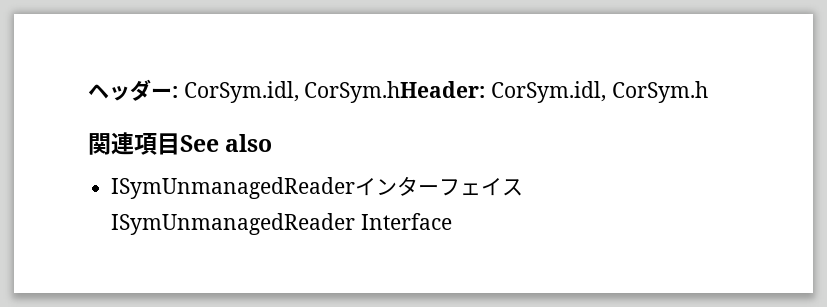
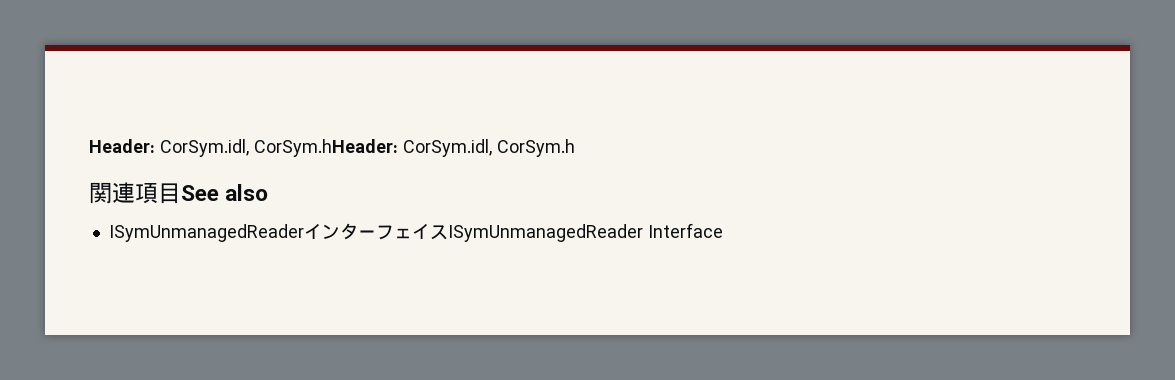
- ヘッダー: CorSym.idl, CorSym.hHeader: CorSym.idl, CorSym.h
+ Header: CorSym.idl, CorSym.hHeader: CorSym.idl, CorSym.h

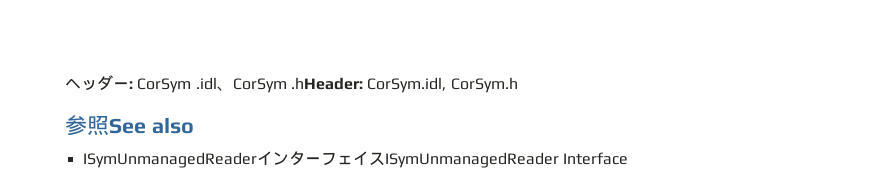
- Header: CorSym.idl, CorSym.hHeader: CorSym.idl, CorSym.h
+ ヘッダー: CorSym .idl、CorSym .hHeader: CorSym.idl, CorSym.h
- 関連項目See also
+ 参照See also

